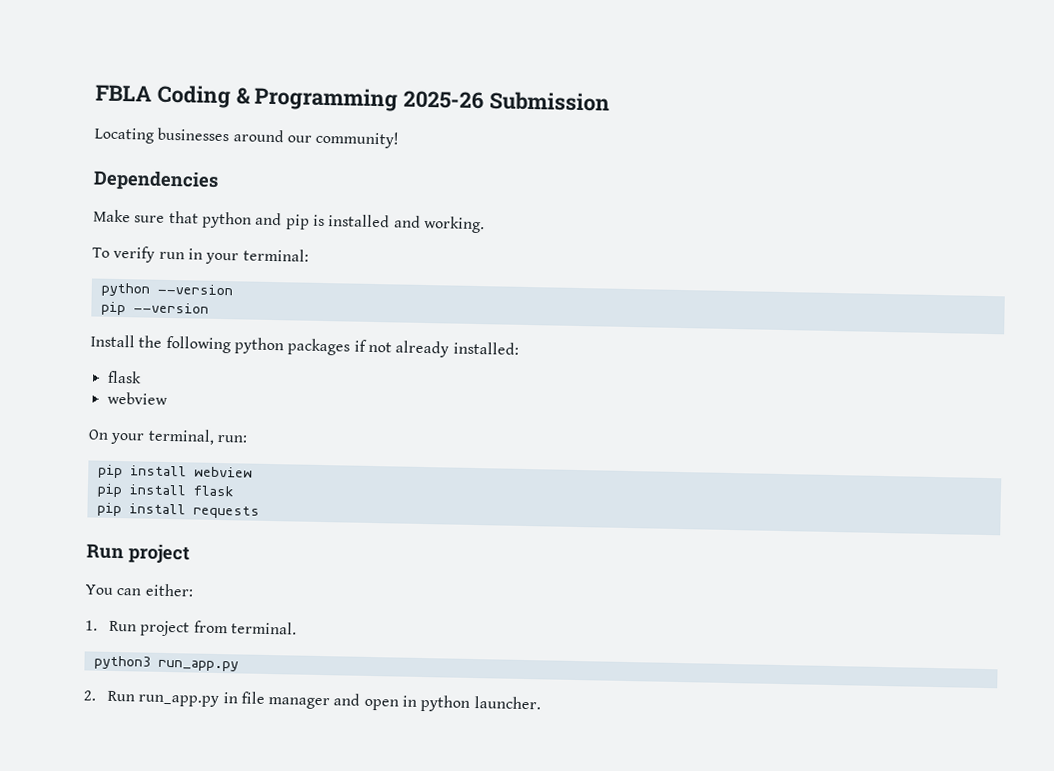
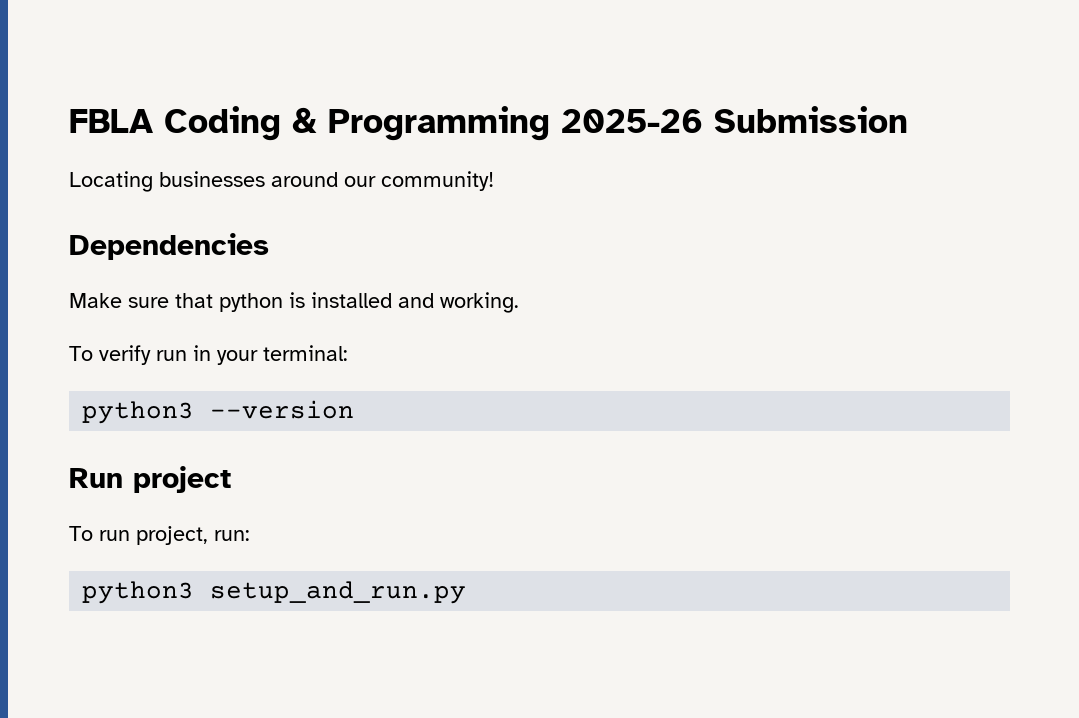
- Make sure that python and pip is installed and working.
+ Make sure that python is installed and working.
- python --version
- pip --version
- Install the following python packages if not already installed:
- flask
- webview
- On your terminal, run:
- pip install webview
- pip install flask
- pip install requests
+ python3 --version
  Run project
- You can either:
- 1. Run project from terminal.
- python3 run_app.py
- 2. Run run_app.py in file manager and open in python launcher.
+ To run project, run:
+ python3 setup_and_run.py

